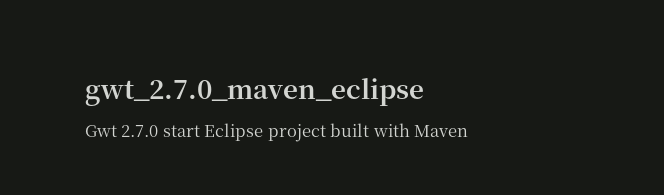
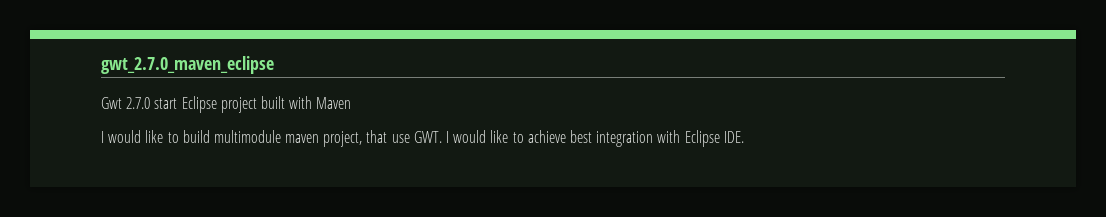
+ I would like to build multimodule maven project, that use GWT. I would like to achieve best integration with Eclipse IDE.

